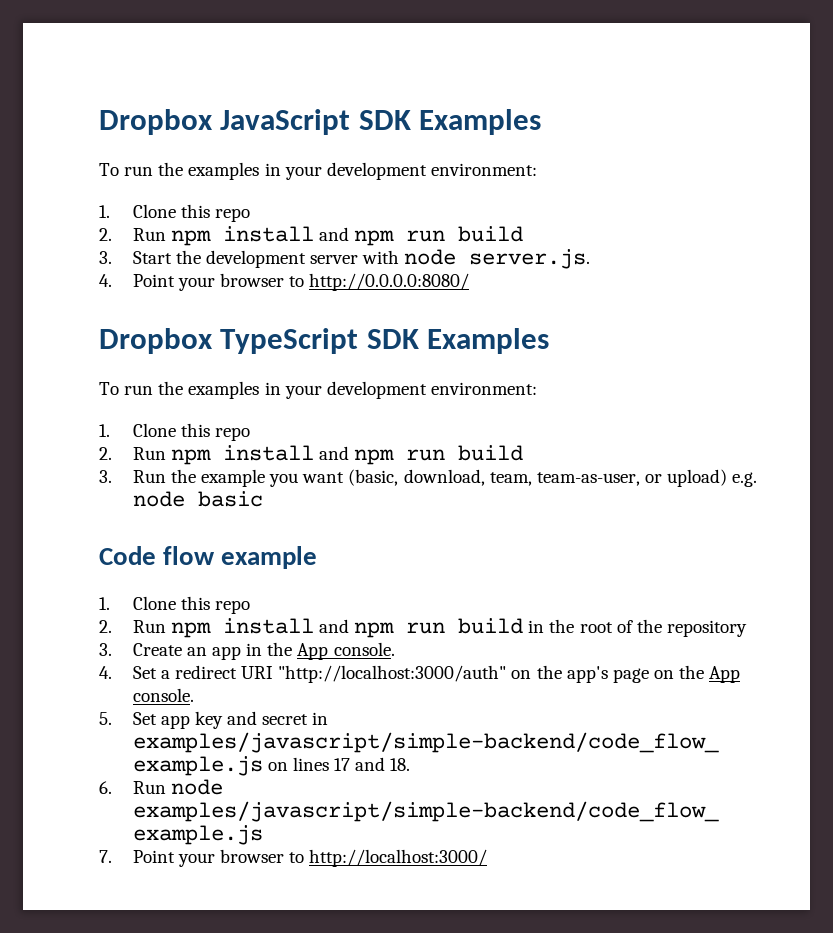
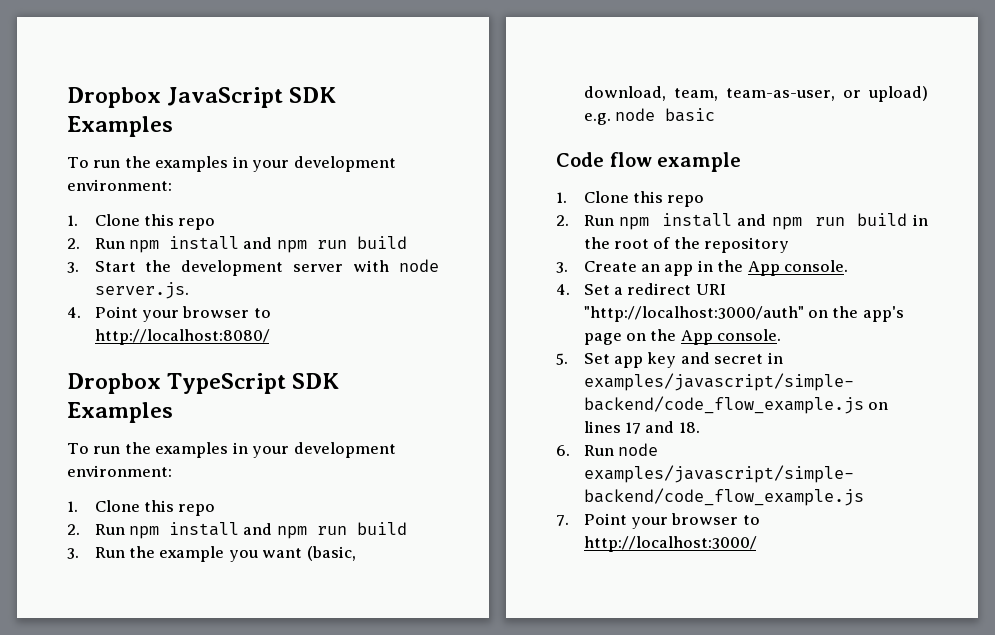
- 4. Point your browser to http://0.0.0.0:8080/
+ 4. Point your browser to http://localhost:8080/

